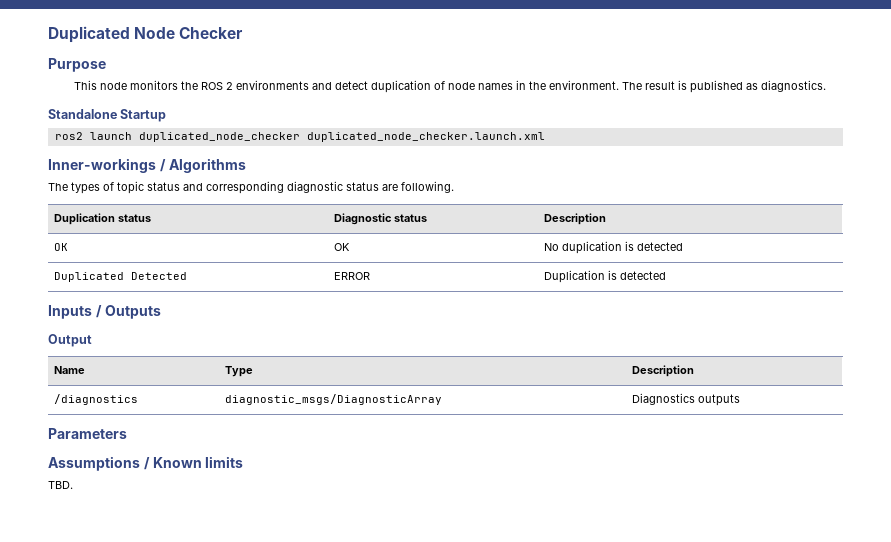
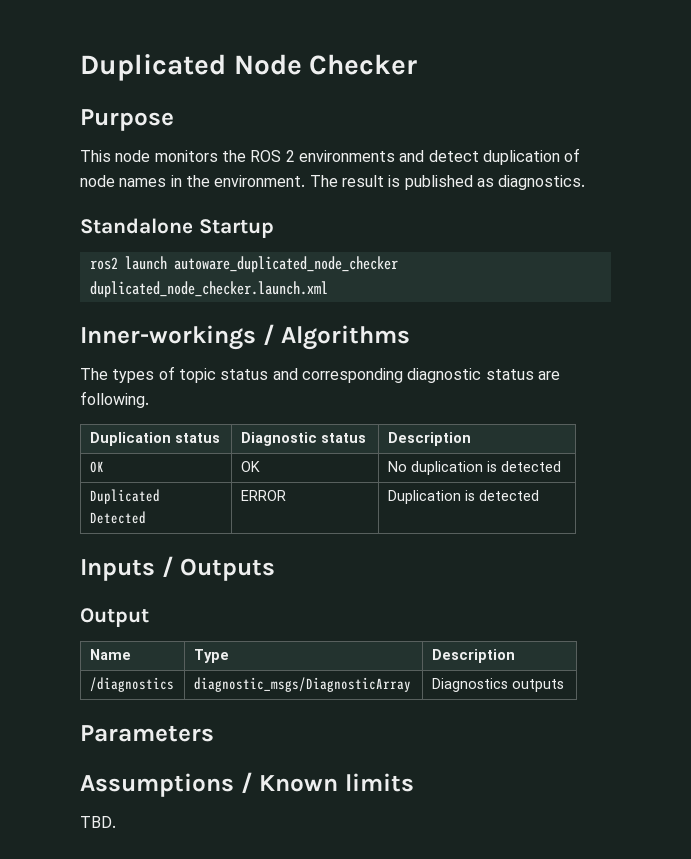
- ros2 launch duplicated_node_checker duplicated_node_checker.launch.xml
+ ros2 launch autoware_duplicated_node_checker duplicated_node_checker.launch.xml

